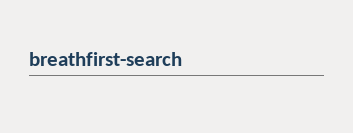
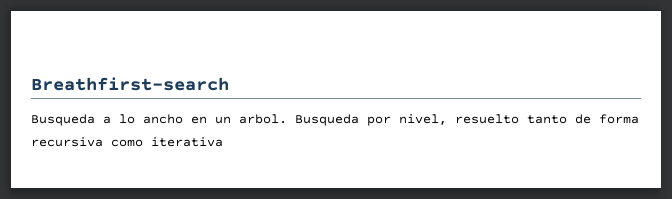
- breathfirst-search
+ Breathfirst-search
+ Busqueda a lo ancho en un arbol. Busqueda por nivel, resuelto tanto de forma recursiva como iterativa

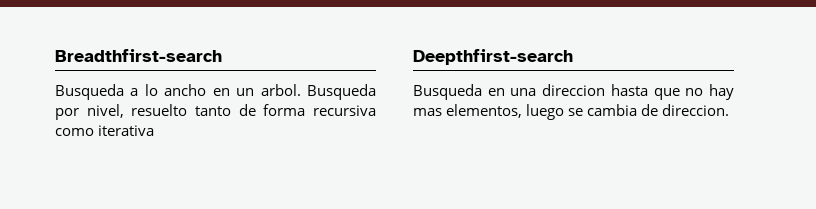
- Breathfirst-search
+ Breadthfirst-search
+ Deepthfirst-search
+ Busqueda en una direccion hasta que no hay mas elementos, luego se cambia de direccion.

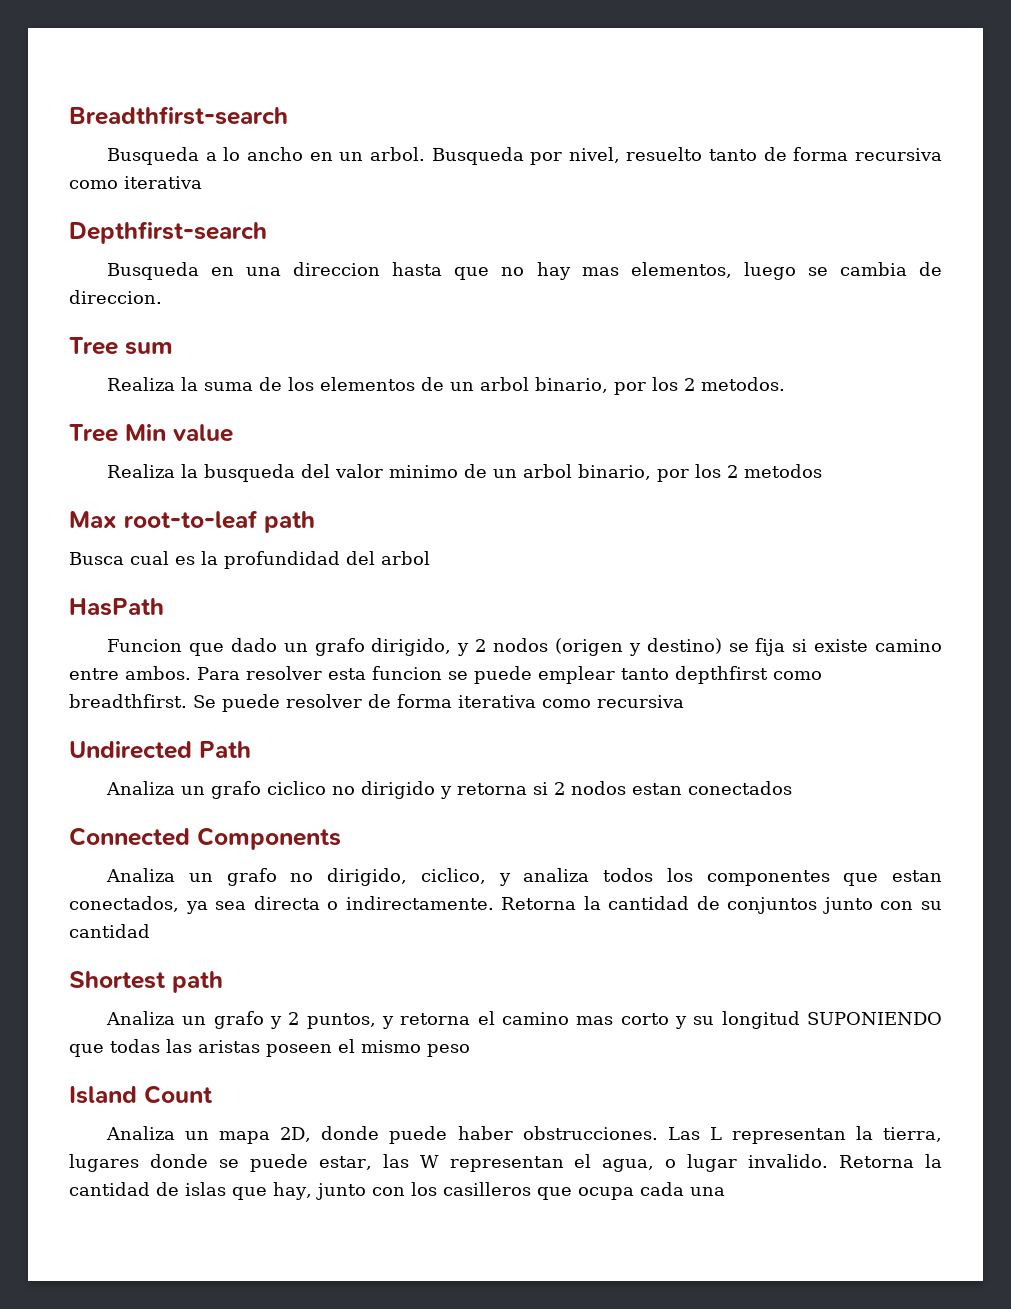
- Deepthfirst-search
+ Depthfirst-search
+ Tree sum
+ Realiza la suma de los elementos de un arbol binario, por los 2 metodos.
+ Tree Min value
+ Realiza la busqueda del valor minimo de un arbol binario, por los 2 metodos
+ Max root-to-leaf path
+ Busca cual es la profundidad del arbol
+ HasPath
+ Funcion que dado un grafo dirigido, y 2 nodos (origen y destino) se fija si existe camino entre ambos. Para resolver esta funcion se puede emplear tanto depthfirst como breadthfirst. Se puede resolver de forma iterativa como recursiva
+ Undirected Path
+ Analiza un grafo ciclico no dirigido y retorna si 2 nodos estan conectados
+ Connected Components
+ Analiza un grafo no dirigido, ciclico, y analiza todos los componentes que estan conectados, ya sea directa o indirectamente. Retorna la cantidad de conjuntos junto con su cantidad
+ Shortest path
+ Analiza un grafo y 2 puntos, y retorna el camino mas corto y su longitud SUPONIENDO que todas las aristas poseen el mismo peso
+ Island Count
+ Analiza un mapa 2D, donde puede haber obstrucciones. Las L representan la tierra, lugares donde se puede estar, las W representan el agua, o lugar invalido. Retorna la cantidad de islas que hay, junto con los casilleros que ocupa cada una

